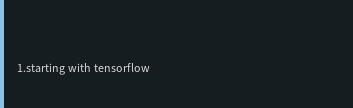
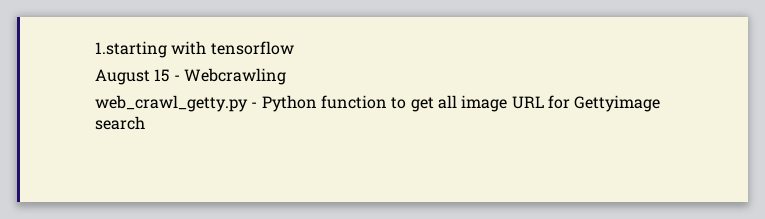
+ August 15 - Webcrawling
+ web_crawl_getty.py - Python function to get all image URL for Gettyimage search

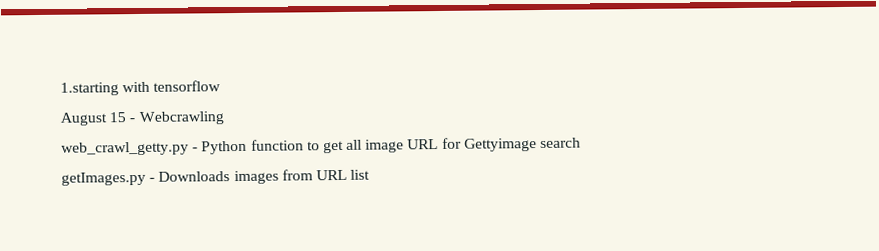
+ getImages.py - Downloads images from URL list

